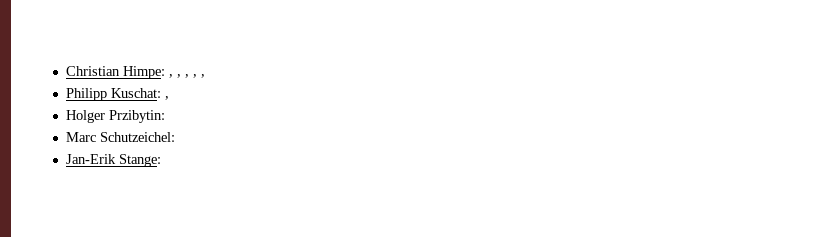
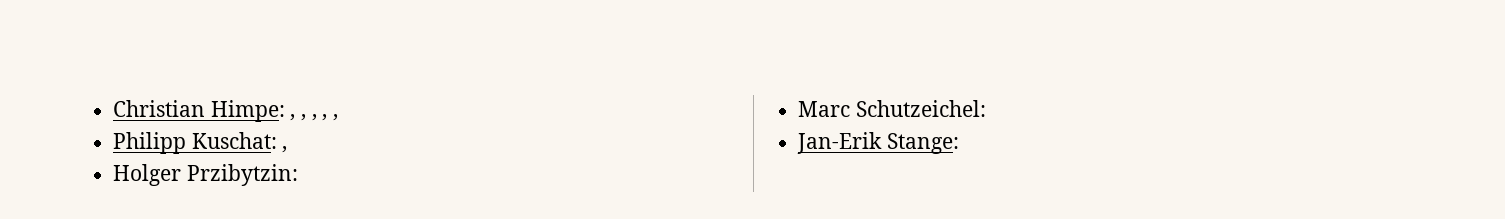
- Holger Przibytin:
+ Holger Przibytzin:

